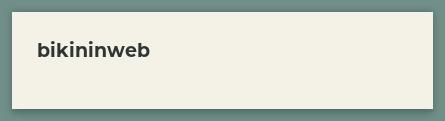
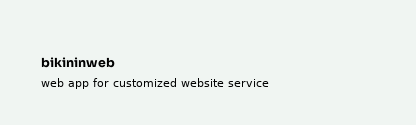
+ web app for customized website service

